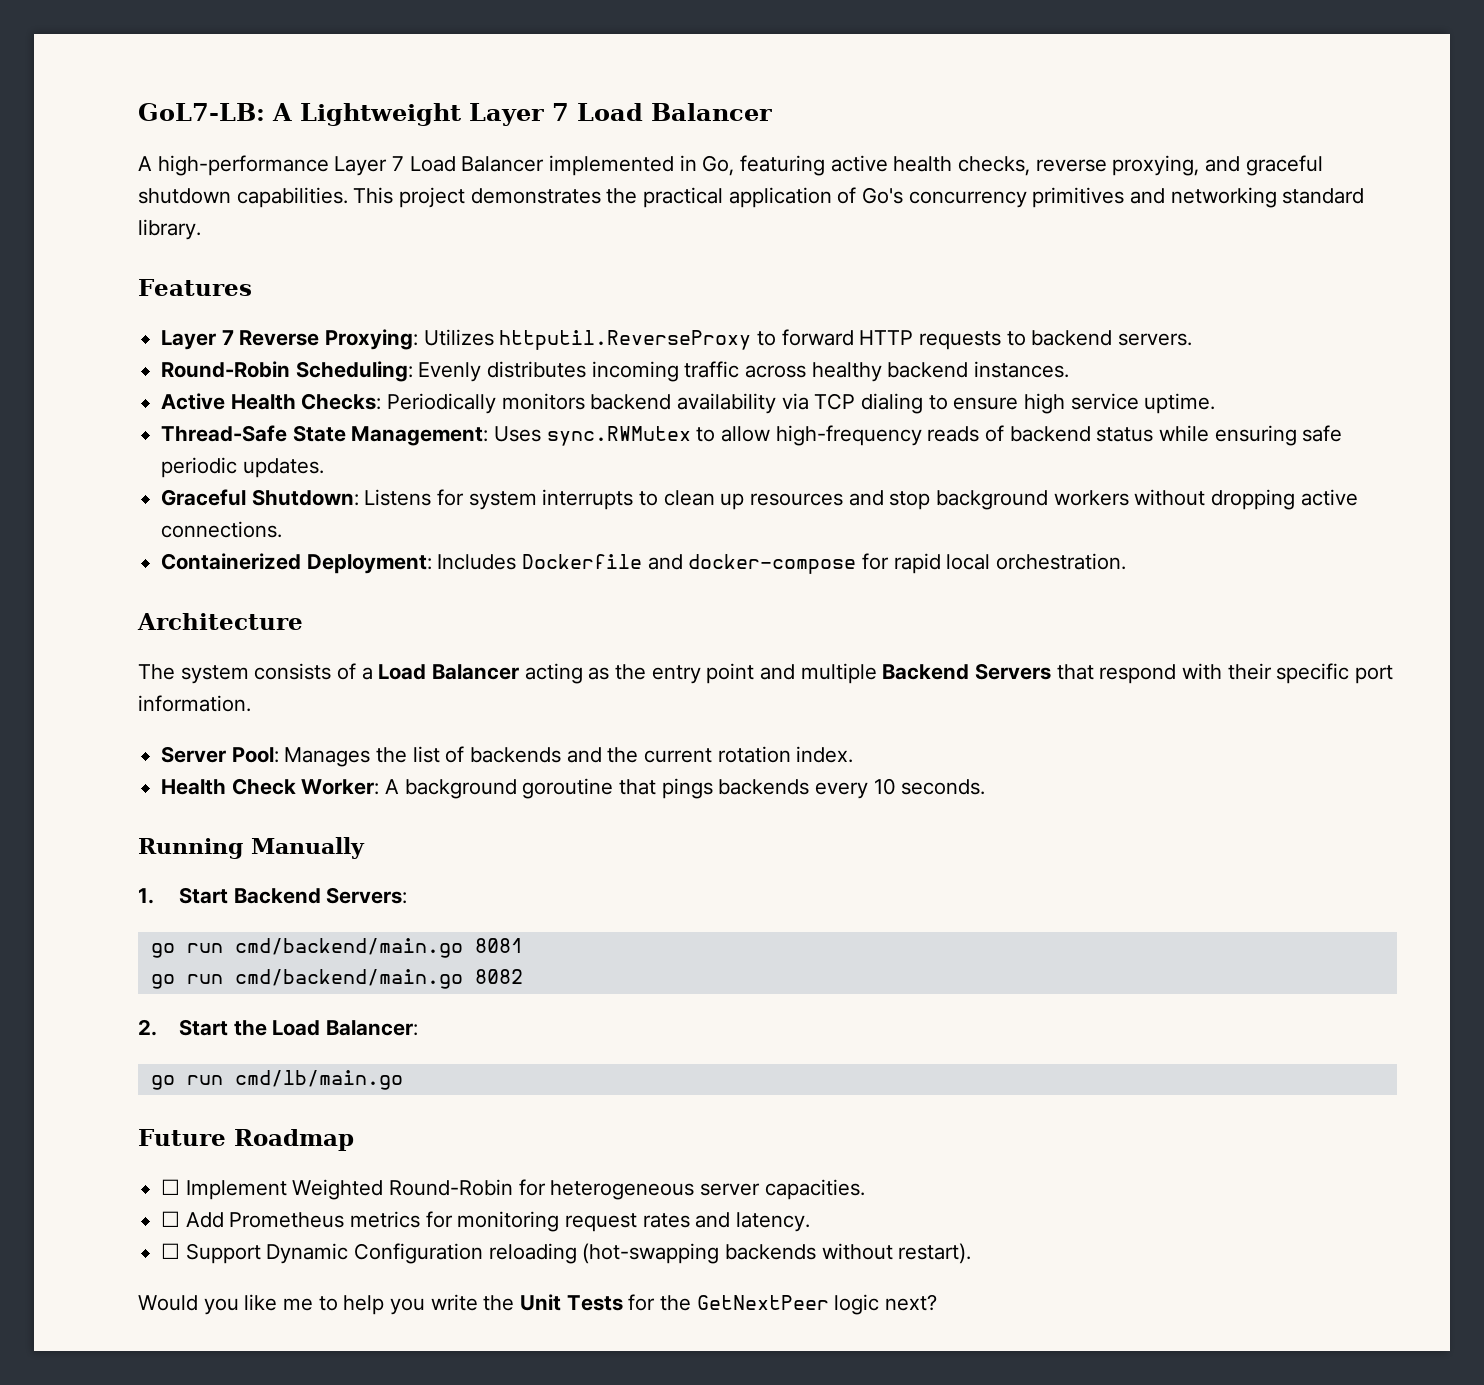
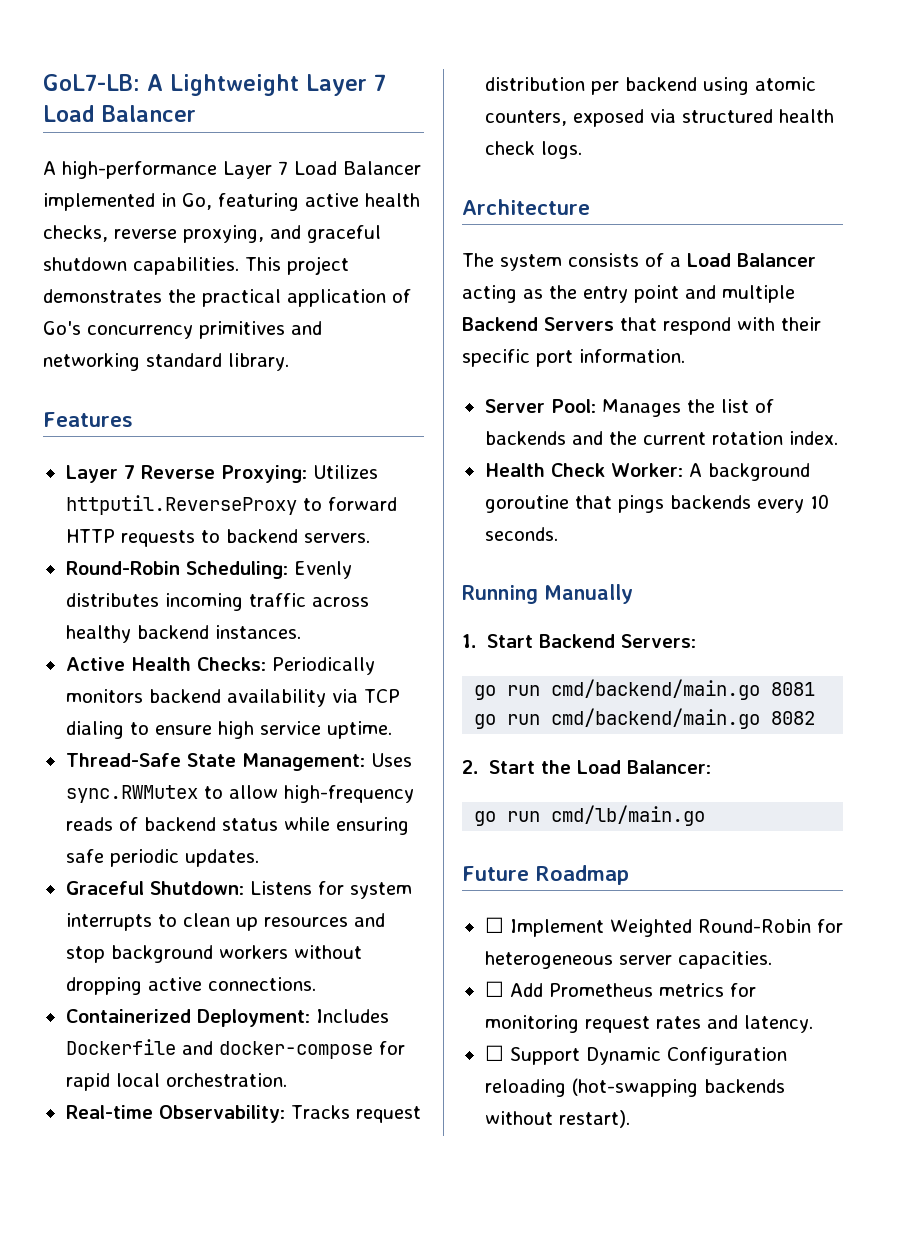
+ Real-time Observability: Tracks request distribution per backend using atomic counters, exposed via structured health check logs.
- Would you like me to help you write the Unit Tests for the GetNextPeer logic next?

